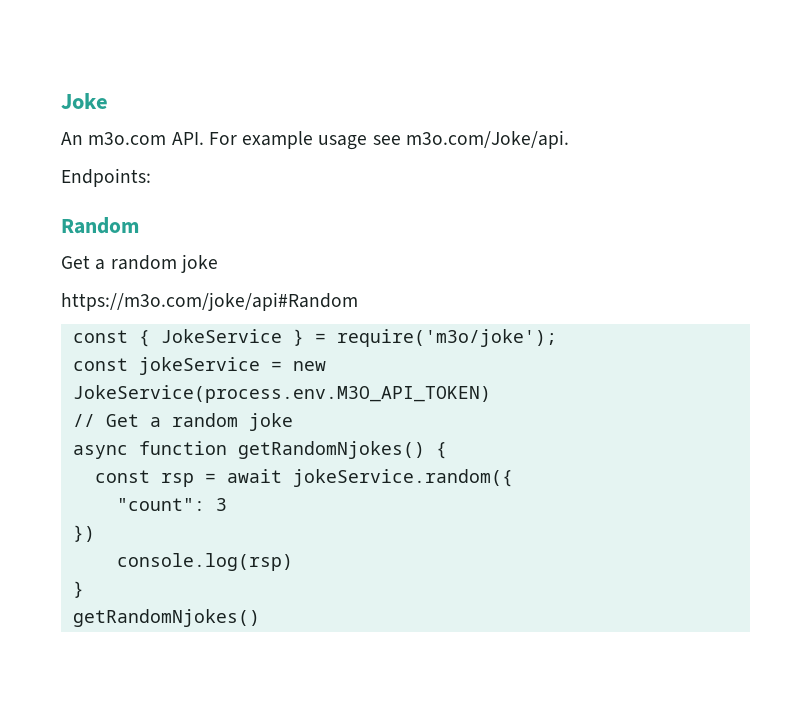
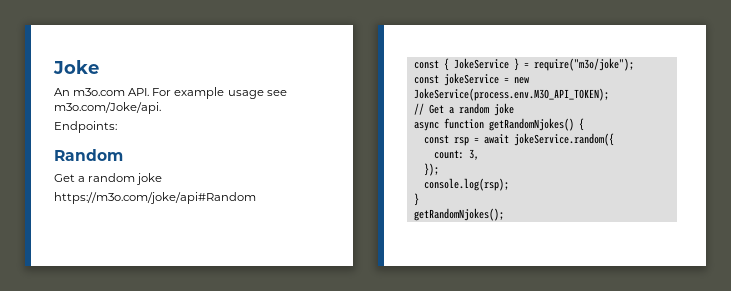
- const { JokeService } = require('m3o/joke');
+ const { JokeService } = require("m3o/joke");
- const jokeService = new JokeService(process.env.M3O_API_TOKEN)
+ const jokeService = new JokeService(process.env.M3O_API_TOKEN);
- "count": 3
- })
- console.log(rsp)
+ count: 3,
+ });
+ console.log(rsp);
  }
- getRandomNjokes()
+ getRandomNjokes();

